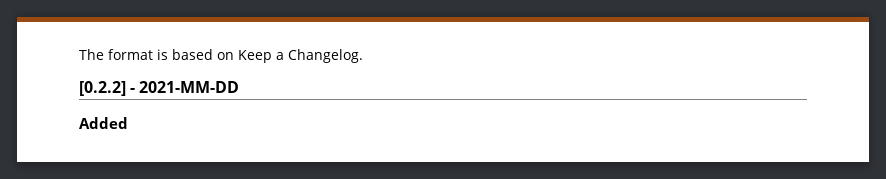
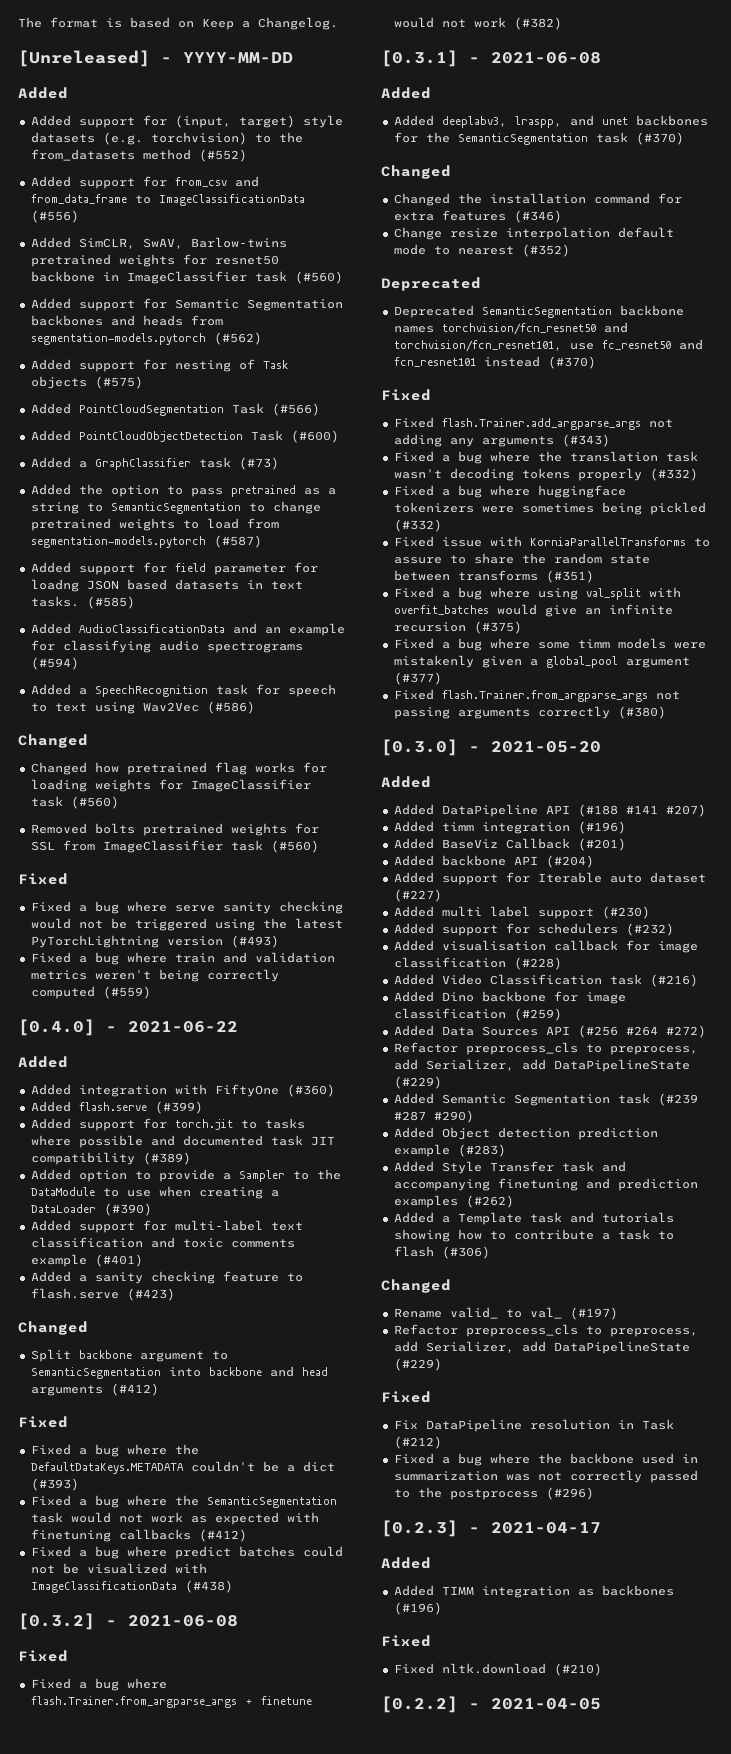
+ [Unreleased] - YYYY-MM-DD
+ Added
+ Added support for (input, target) style datasets (e.g. torchvision) to the from_datasets method (#552)
+ Added support for from_csv and from_data_frame to ImageClassificationData (#556)
+ Added SimCLR, SwAV, Barlow-twins pretrained weights for resnet50 backbone in ImageClassifier task (#560)
+ Added support for Semantic Segmentation backbones and heads from segmentation-models.pytorch (#562)
+ Added support for nesting of Task objects (#575)
+ Added PointCloudSegmentation Task (#566)
+ Added PointCloudObjectDetection Task (#600)
+ Added a GraphClassifier task (#73)
+ Added the option to pass pretrained as a string to SemanticSegmentation to change pretrained weights to load from segmentation-models.pytorch (#587)
+ Added support for field parameter for loadng JSON based datasets in text tasks. (#585)
+ Added AudioClassificationData and an example for classifying audio spectrograms (#594)
+ Added a SpeechRecognition task for speech to text using Wav2Vec (#586)
+ Changed
+ Changed how pretrained flag works for loading weights for ImageClassifier task (#560)
+ Removed bolts pretrained weights for SSL from ImageClassifier task (#560)
+ Fixed
+ Fixed a bug where serve sanity checking would not be triggered using the latest PyTorchLightning version (#493)
+ Fixed a bug where train and validation metrics weren't being correctly computed (#559)
+ [0.4.0] - 2021-06-22
+ Added
+ Added integration with FiftyOne (#360)
+ Added flash.serve (#399)
+ Added support for torch.jit to tasks where possible and documented task JIT compatibility (#389)
+ Added option to provide a Sampler to the DataModule to use when creating a DataLoader (#390)
+ Added support for multi-label text classification and toxic comments example (#401)
+ Added a sanity checking feature to flash.serve (#423)
+ Changed
+ Split backbone argument to SemanticSegmentation into backbone and head arguments (#412)
+ Fixed
+ Fixed a bug where the DefaultDataKeys.METADATA couldn't be a dict (#393)
+ Fixed a bug where the SemanticSegmentation task would not work as expected with finetuning callbacks (#412)
+ Fixed a bug where predict batches could not be visualized with ImageClassificationData (#438)
+ [0.3.2] - 2021-06-08
+ Fixed
+ Fixed a bug where flash.Trainer.from_argparse_args + finetune would not work (#382)
+ [0.3.1] - 2021-06-08
+ Added
+ Added deeplabv3, lraspp, and unet backbones for the SemanticSegmentation task (#370)
+ Changed
+ Changed the installation command for extra features (#346)
+ Change resize interpolation default mode to nearest (#352)
+ Deprecated
+ Deprecated SemanticSegmentation backbone names torchvision/fcn_resnet50 and torchvision/fcn_resnet101, use fc_resnet50 and fcn_resnet101 instead (#370)
+ Fixed
+ Fixed flash.Trainer.add_argparse_args not adding any arguments (#343)
+ Fixed a bug where the translation task wasn't decoding tokens properly (#332)
+ Fixed a bug where huggingface tokenizers were sometimes being pickled (#332)
+ Fixed issue with KorniaParallelTransforms to assure to share the random state between transforms (#351)
+ Fixed a bug where using val_split with overfit_batches would give an infinite recursion (#375)
+ Fixed a bug where some timm models were mistakenly given a global_pool argument (#377)
+ Fixed flash.Trainer.from_argparse_args not passing arguments correctly (#380)
+ [0.3.0] - 2021-05-20
+ Added
+ Added DataPipeline API (#188 #141 #207)
+ Added timm integration (#196)
+ Added BaseViz Callback (#201)
+ Added backbone API (#204)
+ Added support for Iterable auto dataset (#227)
+ Added multi label support (#230)
+ Added support for schedulers (#232)
+ Added visualisation callback for image classification (#228)
+ Added Video Classification task (#216)
+ Added Dino backbone for image classification (#259)
+ Added Data Sources API (#256 #264 #272)
+ Refactor preprocess_cls to preprocess, add Serializer, add DataPipelineState (#229)
+ Added Semantic Segmentation task (#239 #287 #290)
+ Added Object detection prediction example (#283)
+ Added Style Transfer task and accompanying finetuning and prediction examples (#262)
+ Added a Template task and tutorials showing how to contribute a task to flash (#306)
+ Changed
+ Rename valid_ to val_ (#197)
+ Refactor preprocess_cls to preprocess, add Serializer, add DataPipelineState (#229)
+ Fixed
+ Fix DataPipeline resolution in Task (#212)
+ Fixed a bug where the backbone used in summarization was not correctly passed to the postprocess (#296)
+ [0.2.3] - 2021-04-17
+ Added
+ Added TIMM integration as backbones (#196)
+ Fixed
+ Fixed nltk.download (#210)
- [0.2.2] - 2021-MM-DD
- Added
+ [0.2.2] - 2021-04-05

